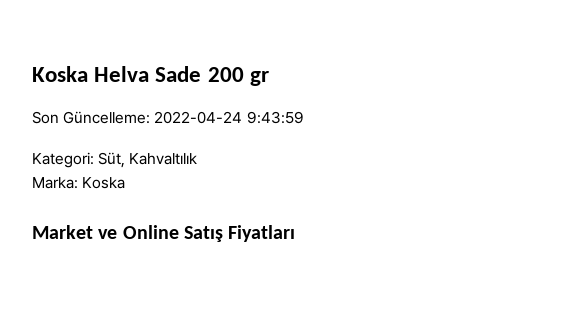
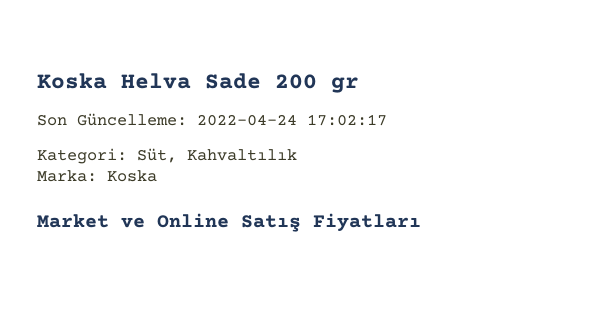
- Son Güncelleme: 2022-04-24 9:43:59
+ Son Güncelleme: 2022-04-24 17:02:17

